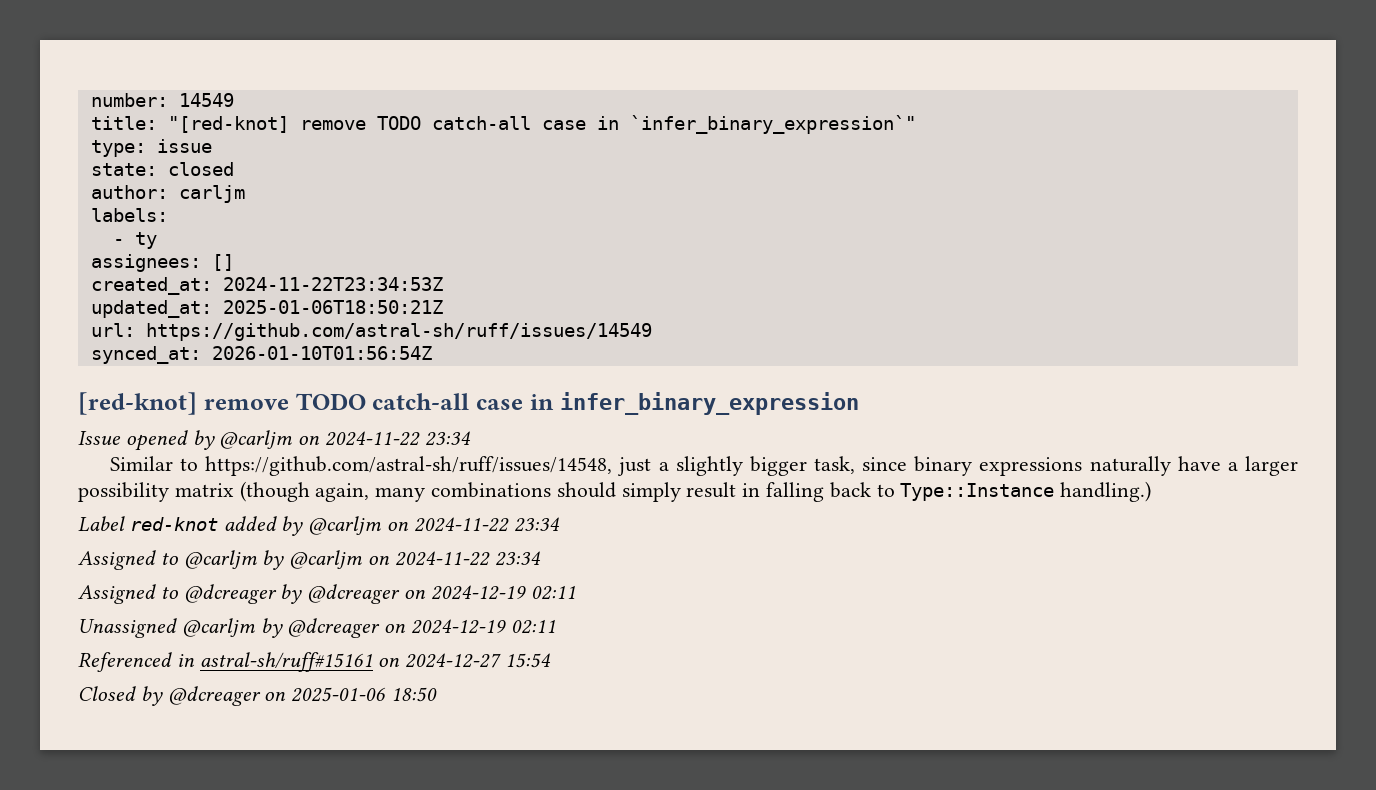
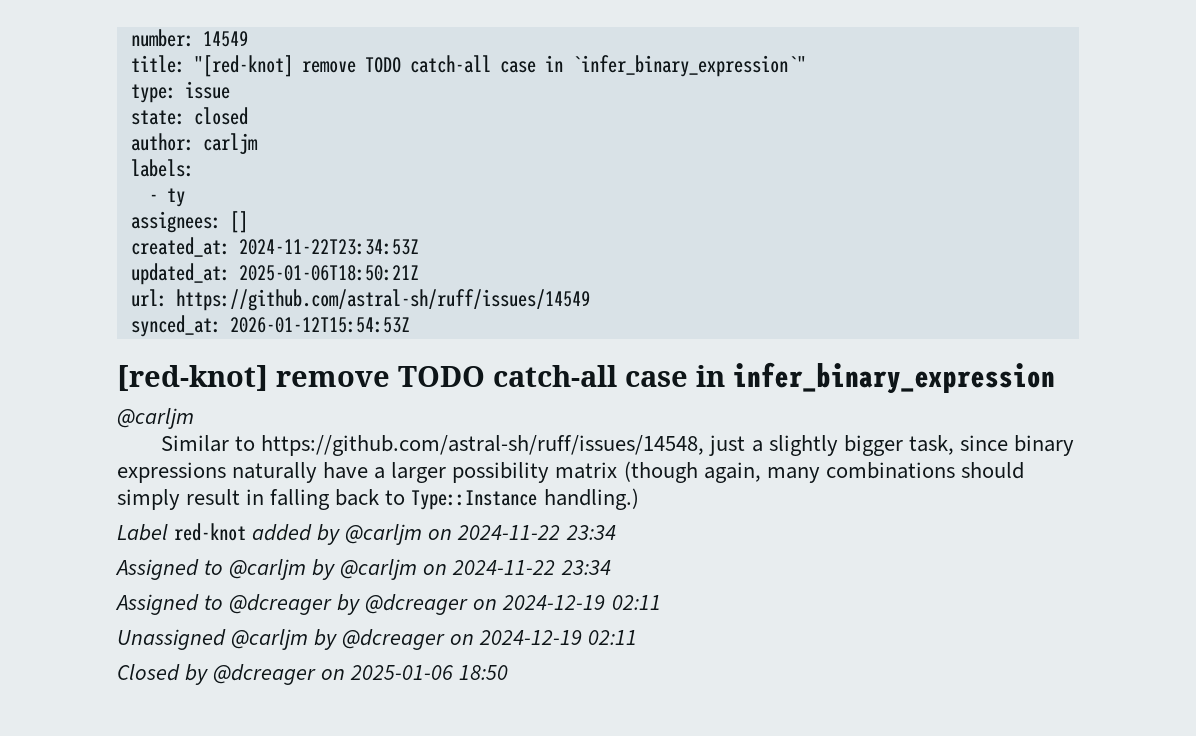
- synced_at: 2026-01-10T01:56:54Z
+ synced_at: 2026-01-12T15:54:53Z
  [red-knot] remove TODO catch-all case in infer_binary_expression
- Issue opened by @carljm on 2024-11-22 23:34
+ @carljm
- Referenced in astral-sh/ruff#15161 on 2024-12-27 15:54

